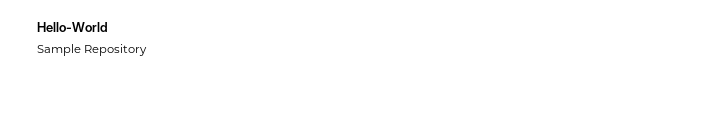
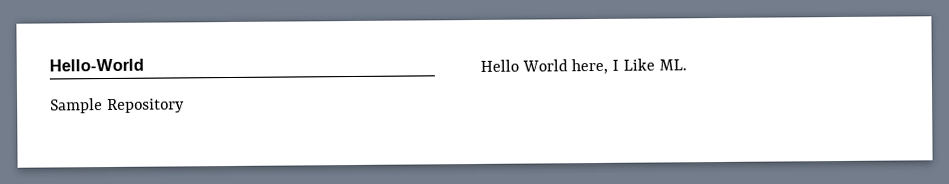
+ Hello World here, I Like ML.

